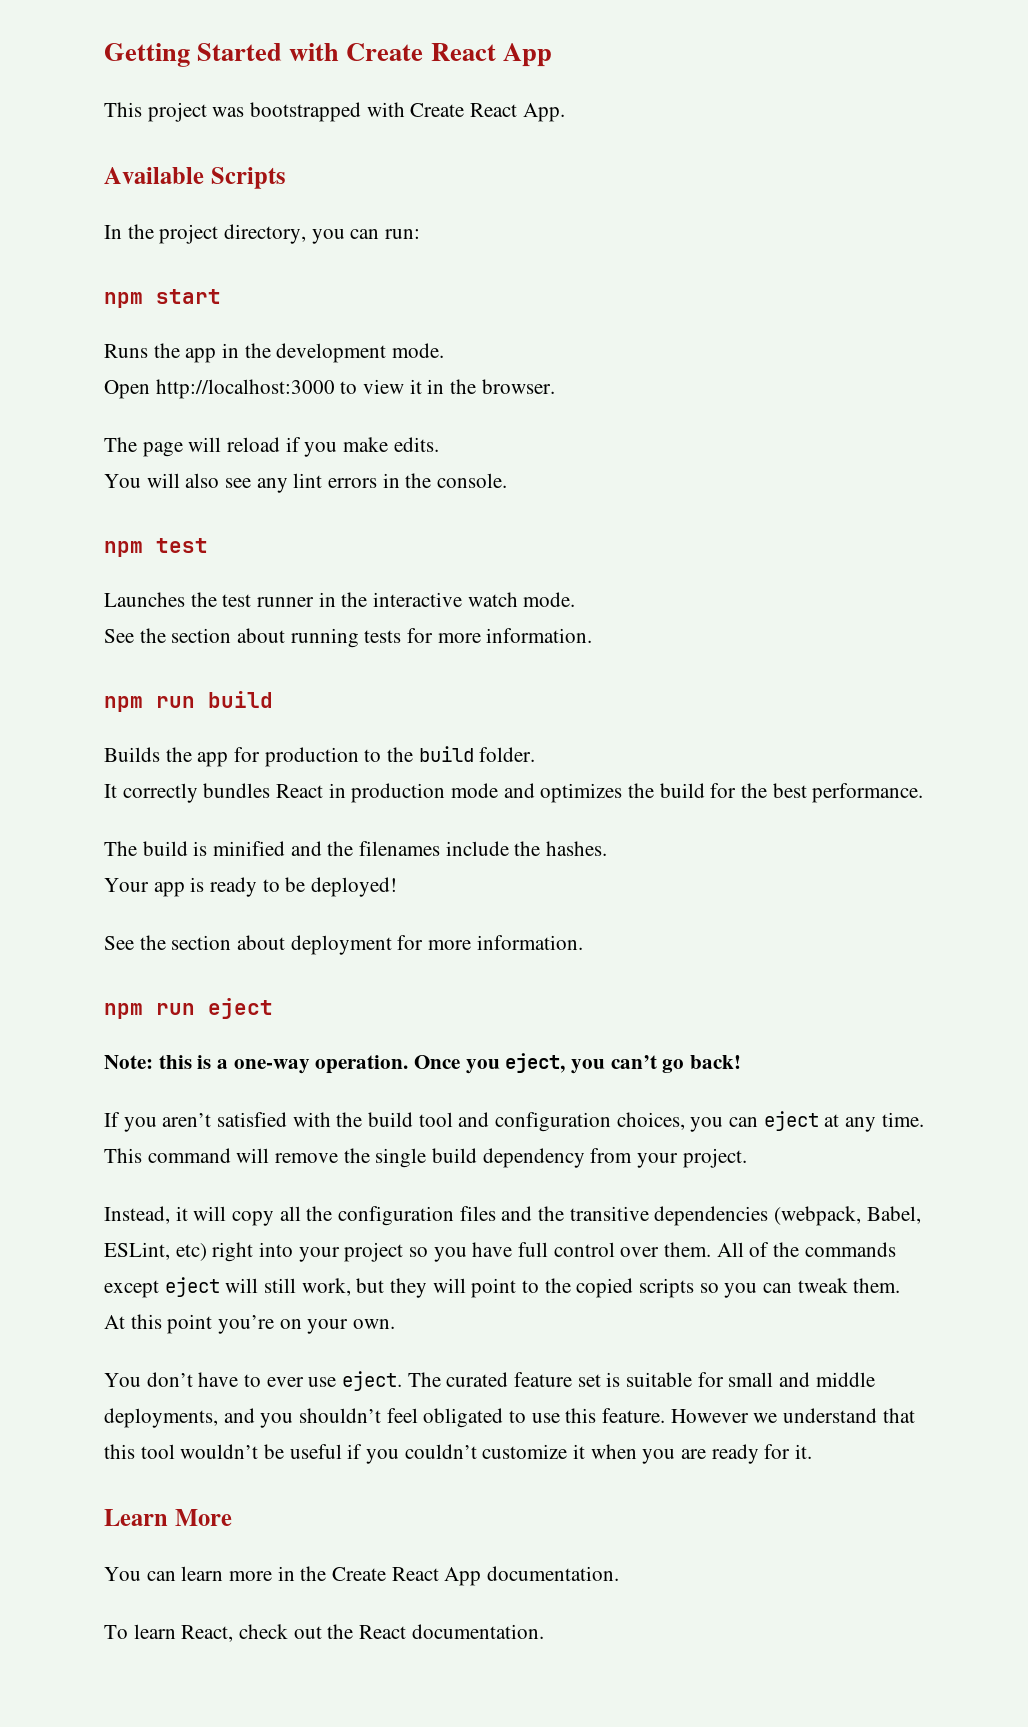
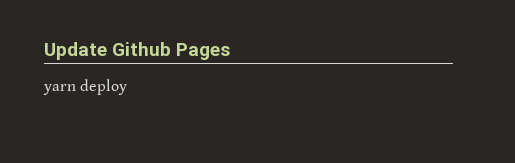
- Getting Started with Create React App
- This project was bootstrapped with Create React App.
- Available Scripts
- In the project directory, you can run:
- npm start
- Runs the app in the development mode.
- Open http://localhost:3000 to view it in the browser.
- The page will reload if you make edits.
- You will also see any lint errors in the console.
- npm test
- Launches the test runner in the interactive watch mode.
- See the section about running tests for more information.
- npm run build
- Builds the app for production to the build folder.
- It correctly bundles React in production mode and optimizes the build for the best performance.
- The build is minified and the filenames include the hashes.
- Your app is ready to be deployed!
- See the section about deployment for more information.
- npm run eject
- Note: this is a one-way operation. Once you eject, you can’t go back!
- If you aren’t satisfied with the build tool and configuration choices, you can eject at any time. This command will remove the single build dependency from your project.
- Instead, it will copy all the configuration files and the transitive dependencies (webpack, Babel, ESLint, etc) right into your project so you have full control over them. All of the commands except eject will still work, but they will point to the copied scripts so you can tweak them. At this point you’re on your own.
- You don’t have to ever use eject. The curated feature set is suitable for small and middle deployments, and you shouldn’t feel obligated to use this feature. However we understand that this tool wouldn’t be useful if you couldn’t customize it when you are ready for it.
- Learn More
- You can learn more in the Create React App documentation.
- To learn React, check out the React documentation.
+ Update Github Pages
+ yarn deploy

